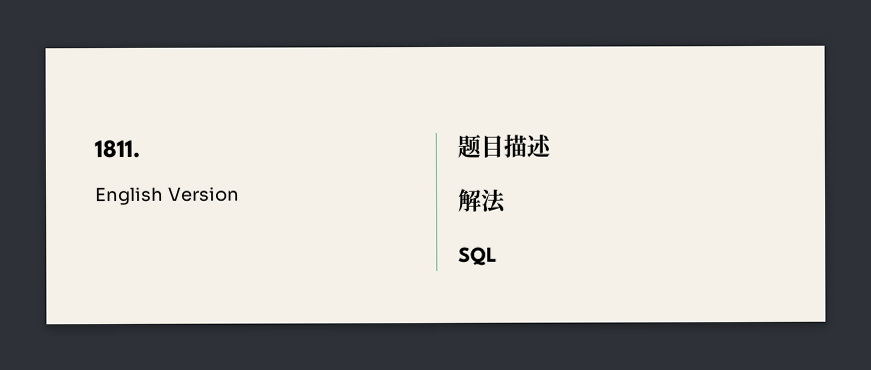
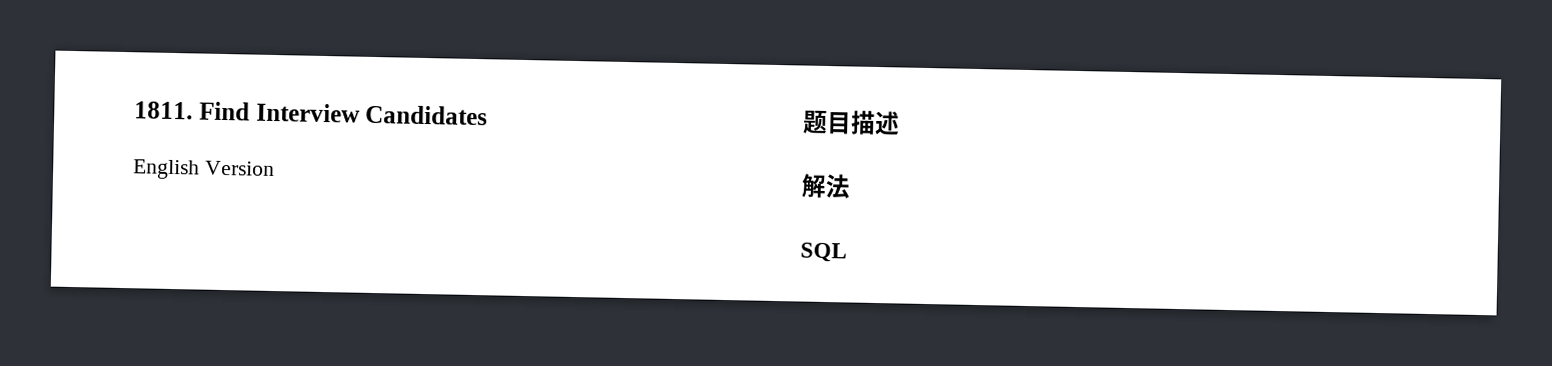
+ Find Interview Candidates

